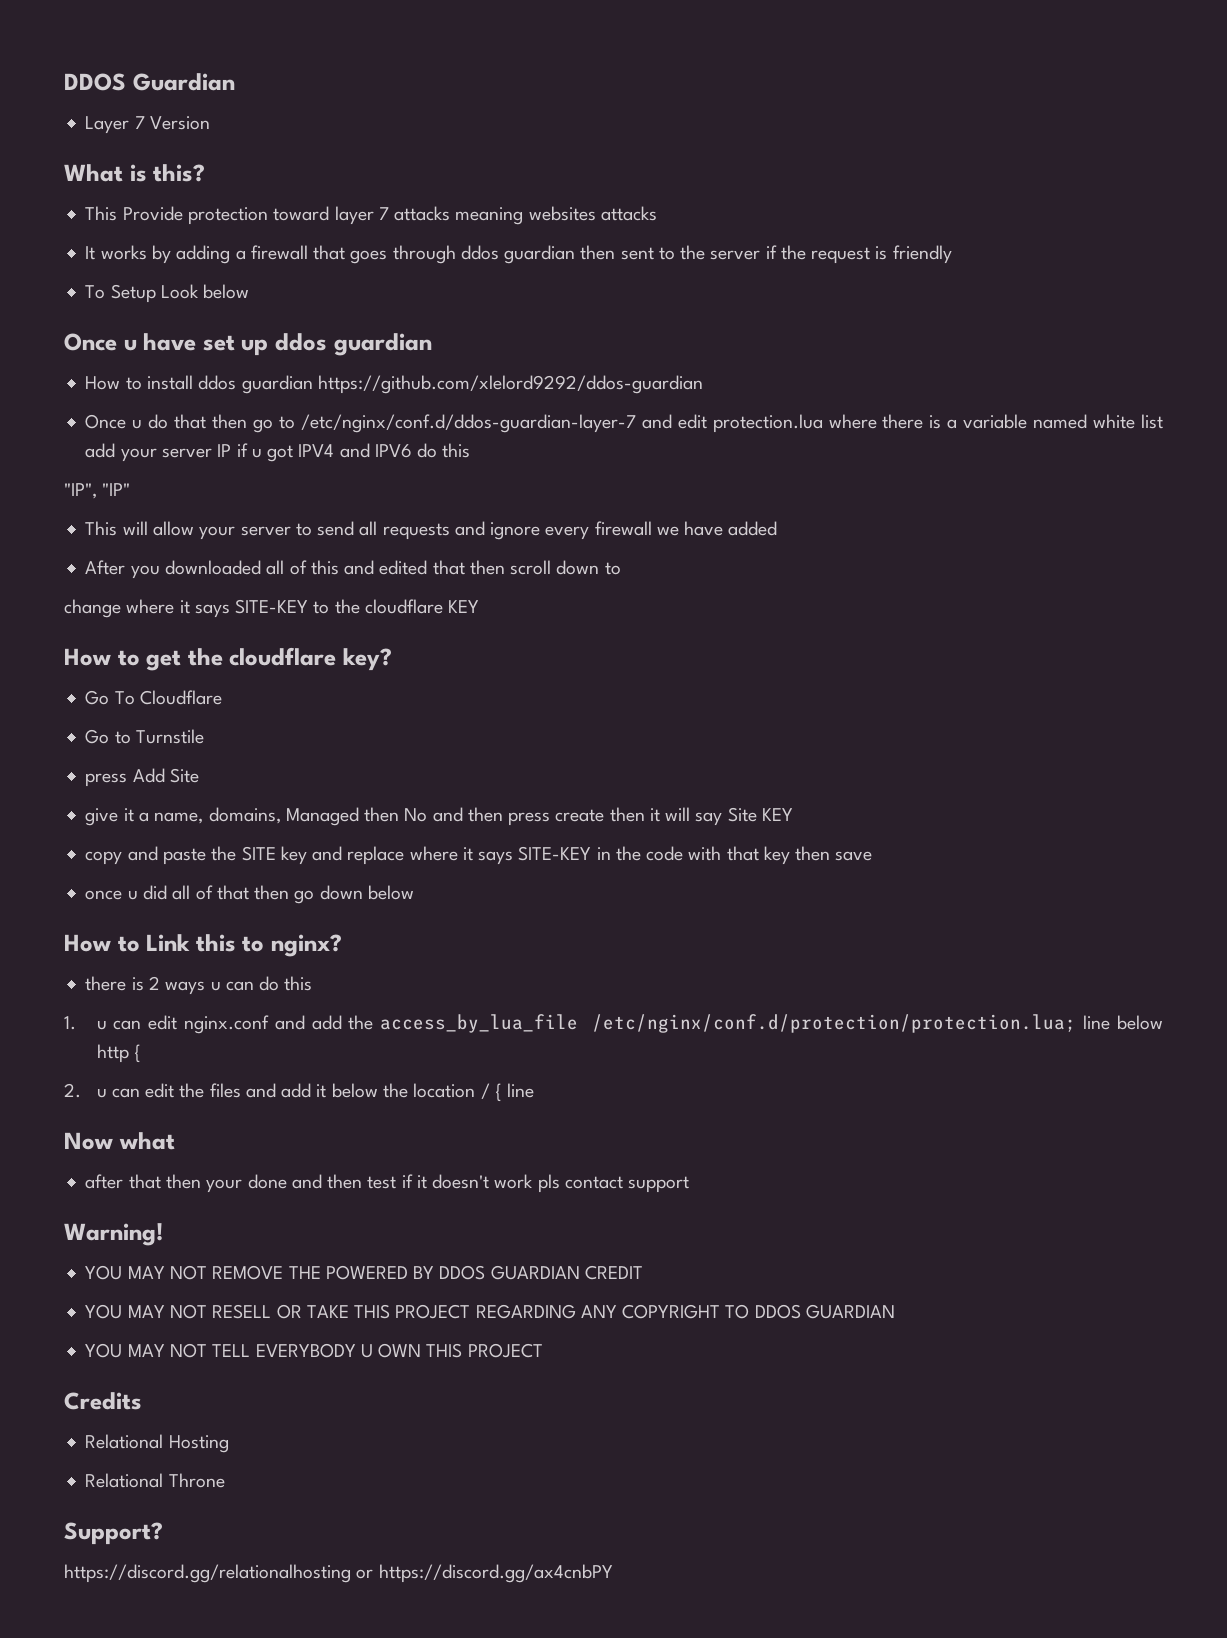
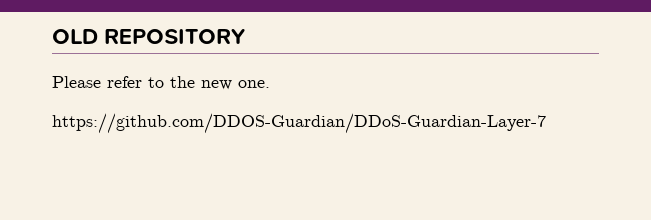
- DDOS Guardian
- Layer 7 Version
- What is this?
- This Provide protection toward layer 7 attacks meaning websites attacks
- It works by adding a firewall that goes through ddos guardian then sent to the server if the request is friendly
- To Setup Look below
- Once u have set up ddos guardian
- How to install ddos guardian https://github.com/xlelord9292/ddos-guardian
- Once u do that then go to /etc/nginx/conf.d/ddos-guardian-layer-7 and edit protection.lua where there is a variable named white list add your server IP if u got IPV4 and IPV6 do this
- "IP", "IP"
- This will allow your server to send all requests and ignore every firewall we have added
- After you downloaded all of this and edited that then scroll down to
- change where it says SITE-KEY to the cloudflare KEY
- How to get the cloudflare key?
- Go To Cloudflare
- Go to Turnstile
- press Add Site
- give it a name, domains, Managed then No and then press create then it will say Site KEY
- copy and paste the SITE key and replace where it says SITE-KEY in the code with that key then save
- once u did all of that then go down below
- How to Link this to nginx?
- there is 2 ways u can do this
- 1. u can edit nginx.conf and add the access_by_lua_file /etc/nginx/conf.d/protection/protection.lua; line below http {
- 2. u can edit the files and add it below the location / { line
- Now what
- after that then your done and then test if it doesn't work pls contact support
- Warning!
- YOU MAY NOT REMOVE THE POWERED BY DDOS GUARDIAN CREDIT
- YOU MAY NOT RESELL OR TAKE THIS PROJECT REGARDING ANY COPYRIGHT TO DDOS GUARDIAN
- YOU MAY NOT TELL EVERYBODY U OWN THIS PROJECT
- Credits
- Relational Hosting
- Relational Throne
- Support?
- https://discord.gg/relationalhosting or https://discord.gg/ax4cnbPY
+ OLD REPOSITORY
+ Please refer to the new one.
+ https://github.com/DDOS-Guardian/DDoS-Guardian-Layer-7

